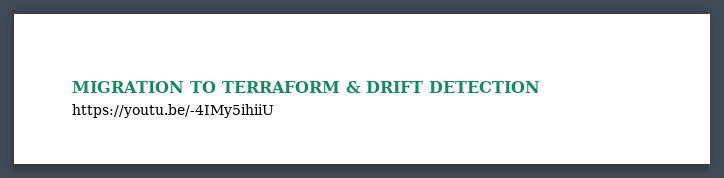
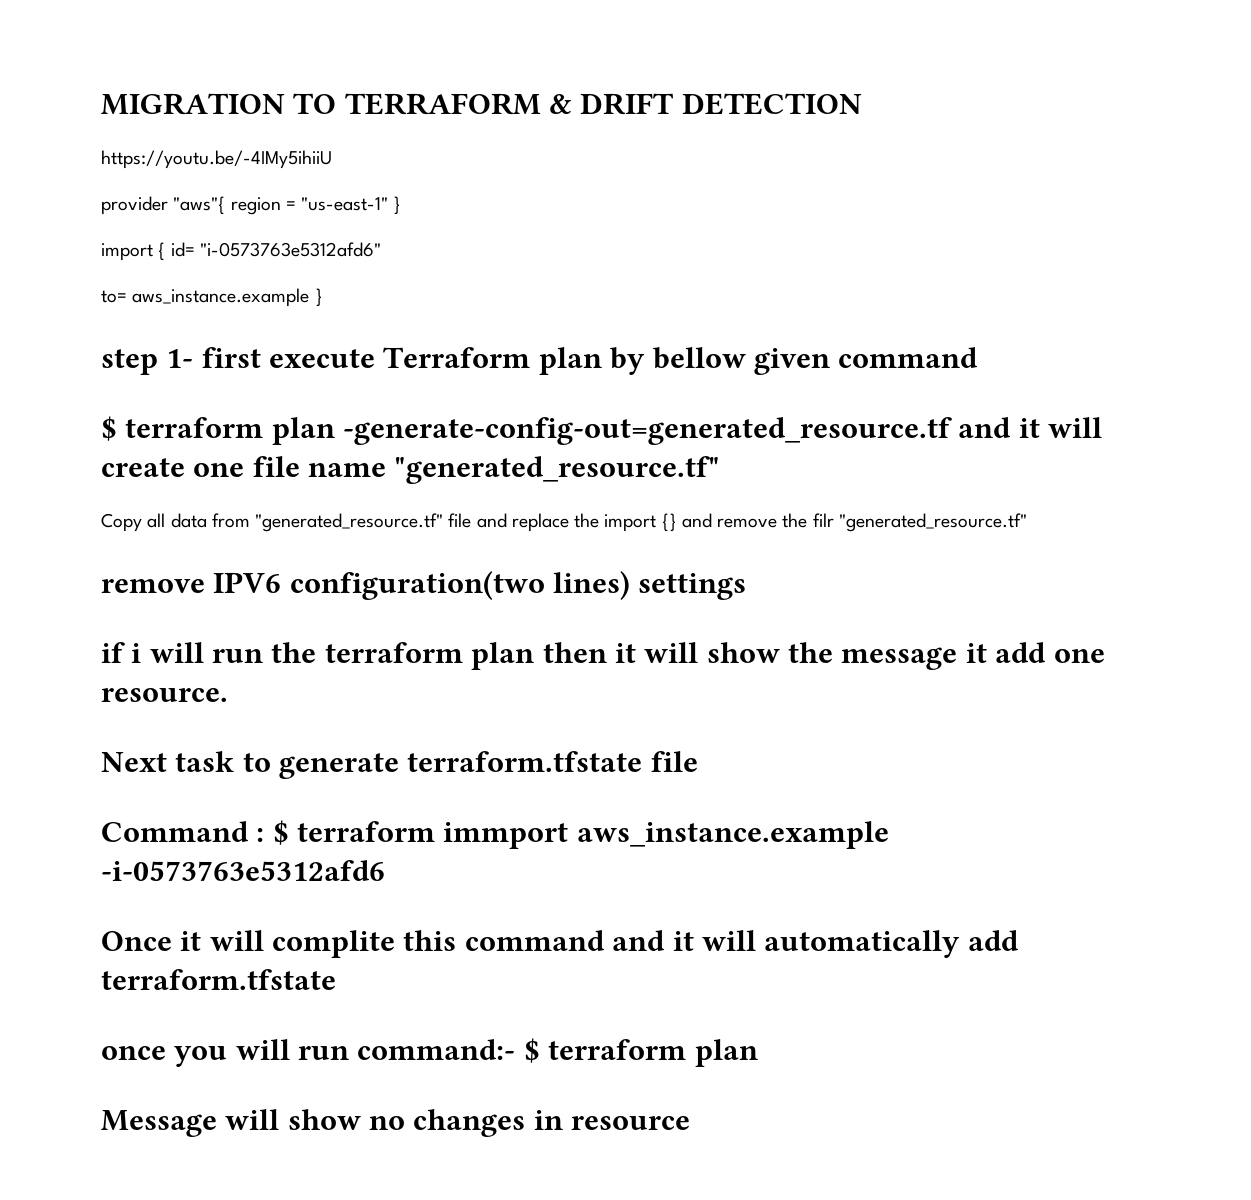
+ provider "aws"{ region = "us-east-1" }
+ import { id= "i-0573763e5312afd6"
+ to= aws_instance.example }
+ step 1- first execute Terraform plan by bellow given command
+ $ terraform plan -generate-config-out=generated_resource.tf and it will create one file name "generated_resource.tf"
+ Copy all data from "generated_resource.tf" file and replace the import {} and remove the filr "generated_resource.tf"
+ remove IPV6 configuration(two lines) settings
+ if i will run the terraform plan then it will show the message it add one resource.
+ Next task to generate terraform.tfstate file
+ Command : $ terraform immport aws_instance.example -i-0573763e5312afd6
+ Once it will complite this command and it will automatically add terraform.tfstate
+ once you will run command:- $ terraform plan
+ Message will show no changes in resource

